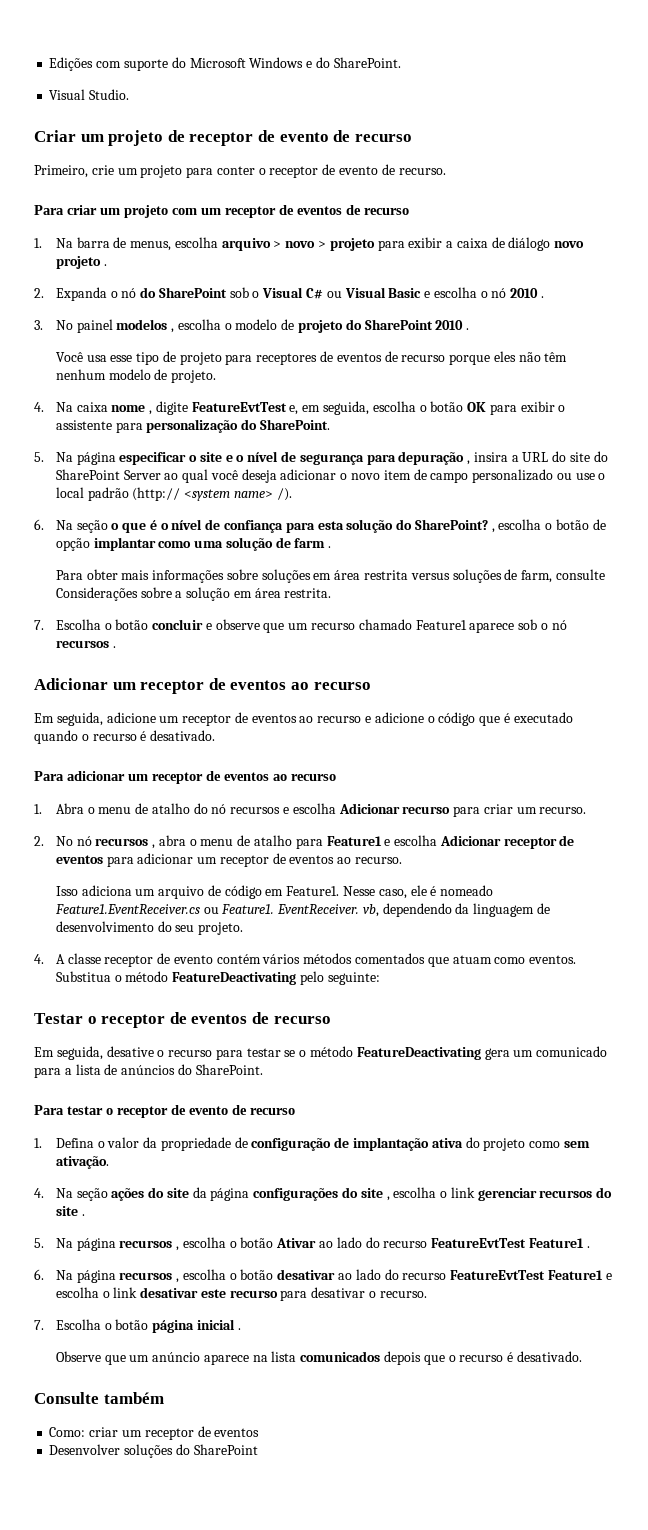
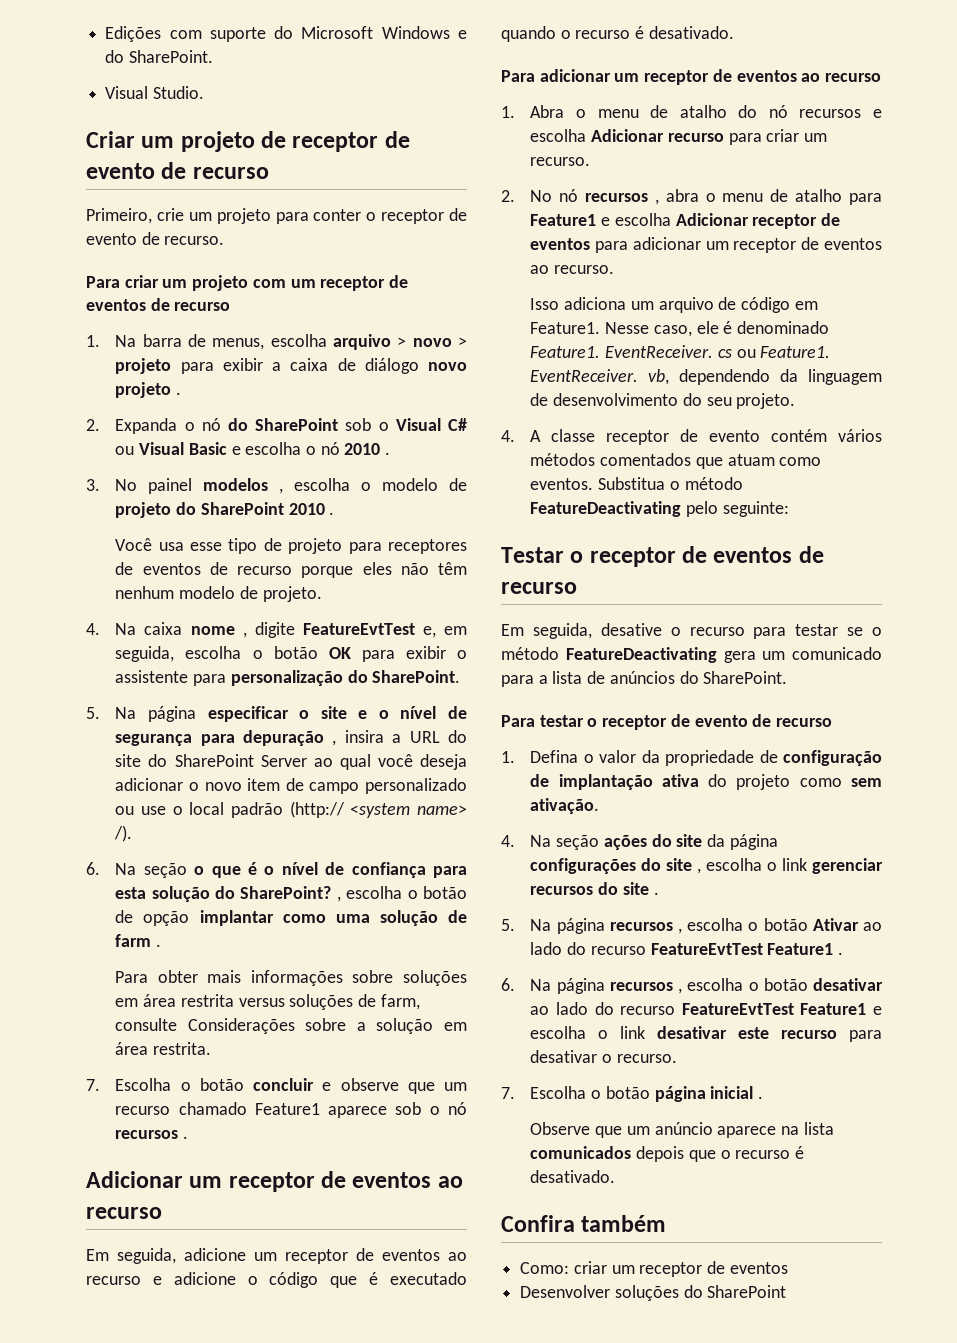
- Nesse caso, ele é nomeado Feature1.EventReceiver.cs ou Feature1.
+ Nesse caso, ele é denominado Feature1. EventReceiver. cs ou Feature1.
- Consulte também
+ Confira também

